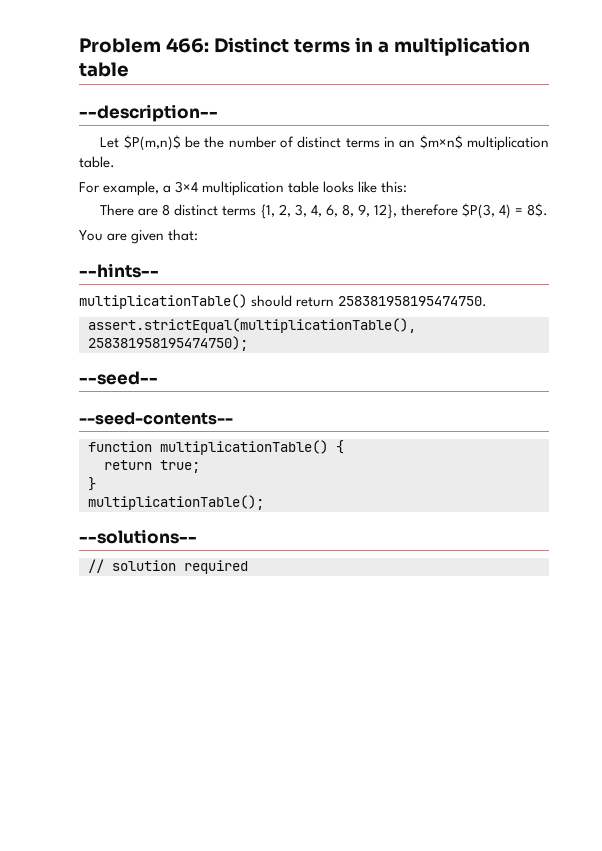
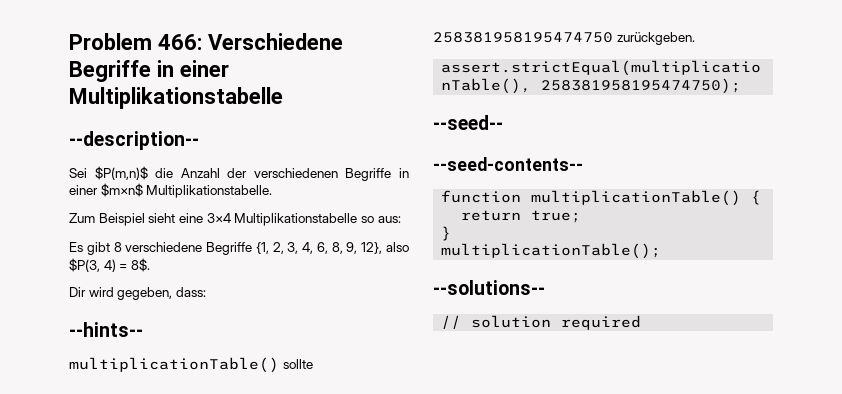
- Problem 466: Distinct terms in a multiplication table
+ Problem 466: Verschiedene Begriffe in einer Multiplikationstabelle
  --description--
- Let $P(m,n)$ be the number of distinct terms in an $m×n$ multiplication table.
- For example, a 3×4 multiplication table looks like this:
- There are 8 distinct terms {1, 2, 3, 4, 6, 8, 9, 12}, therefore $P(3, 4) = 8$.
+ Sei $P(m,n)$ die Anzahl der verschiedenen Begriffe in einer $m×n$ Multiplikationstabelle.
+ Zum Beispiel sieht eine 3×4 Multiplikationstabelle so aus:
+ Es gibt 8 verschiedene Begriffe {1, 2, 3, 4, 6, 8, 9, 12}, also $P(3, 4) = 8$.
- You are given that:
+ Dir wird gegeben, dass:
- multiplicationTable() should return 258381958195474750.
+ multiplicationTable() sollte 258381958195474750 zurückgeben.

